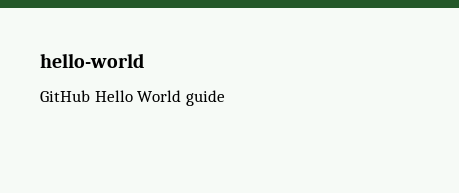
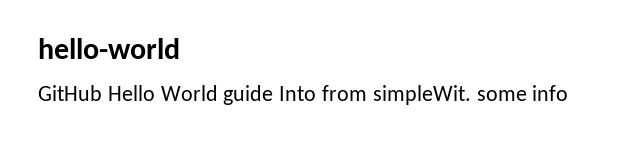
- GitHub Hello World guide
+ GitHub Hello World guide Into from simpleWit. some info

